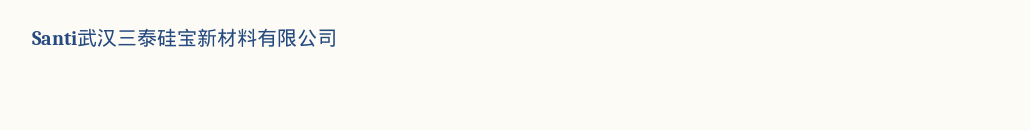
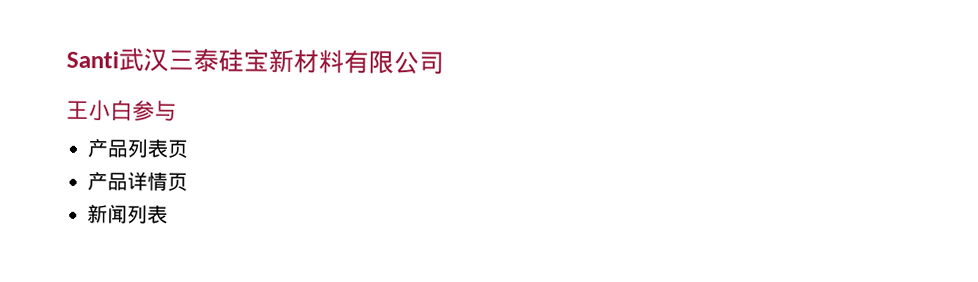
+ 王小白参与
+ 产品列表页
+ 产品详情页
+ 新闻列表

